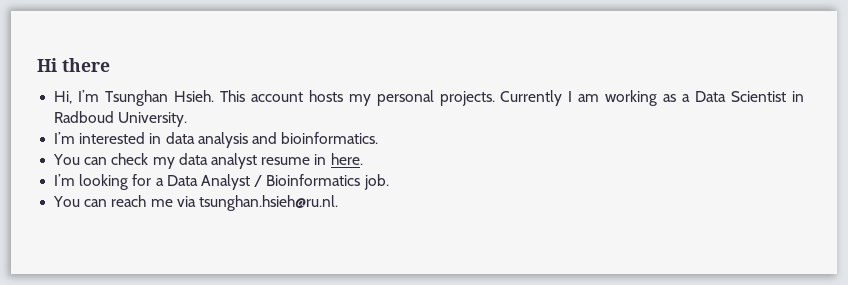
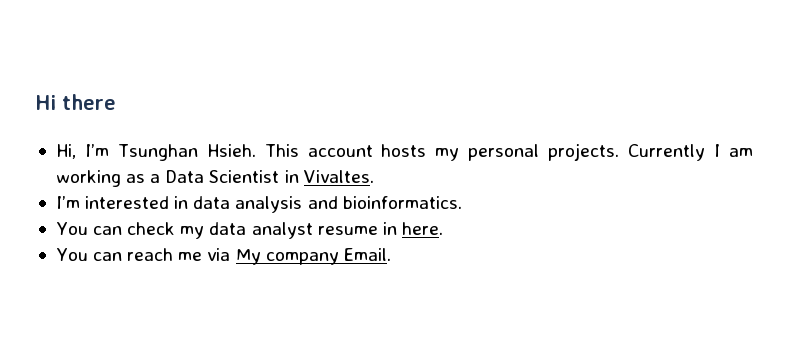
- Currently I am working as a Data Scientist in Radboud University.
+ Currently I am working as a Data Scientist in Vivaltes.
- I’m looking for a Data Analyst / Bioinformatics job.
- You can reach me via tsunghan.hsieh@ru.nl.
+ You can reach me via My company Email.

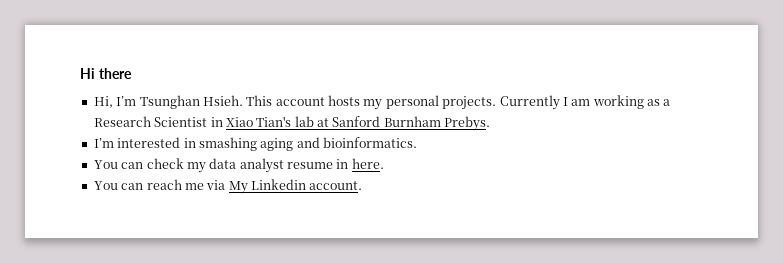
- Currently I am working as a Data Scientist in Vivaltes.
+ Currently I am working as a Research Scientist in Xiao Tian's lab at Sanford Burnham Prebys.
- I’m interested in data analysis and bioinformatics.
+ I’m interested in smashing aging and bioinformatics.
- You can reach me via My company Email.
+ You can reach me via My Linkedin account.

